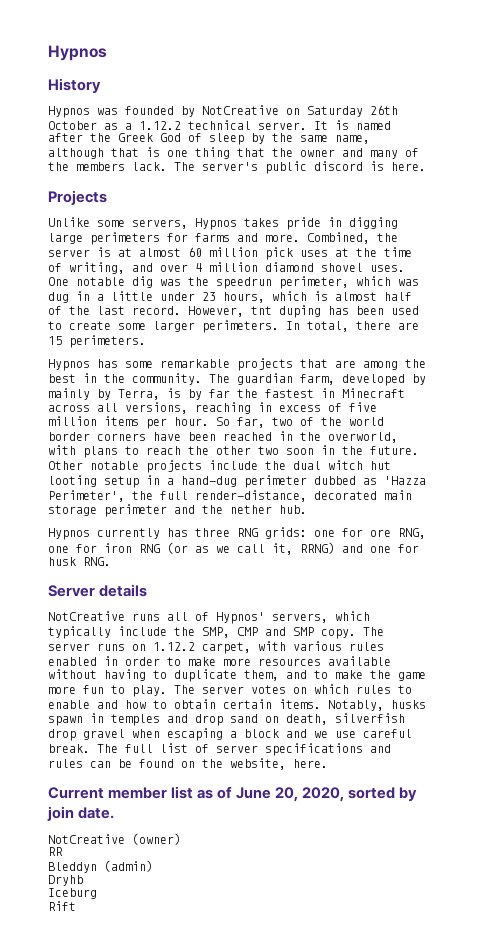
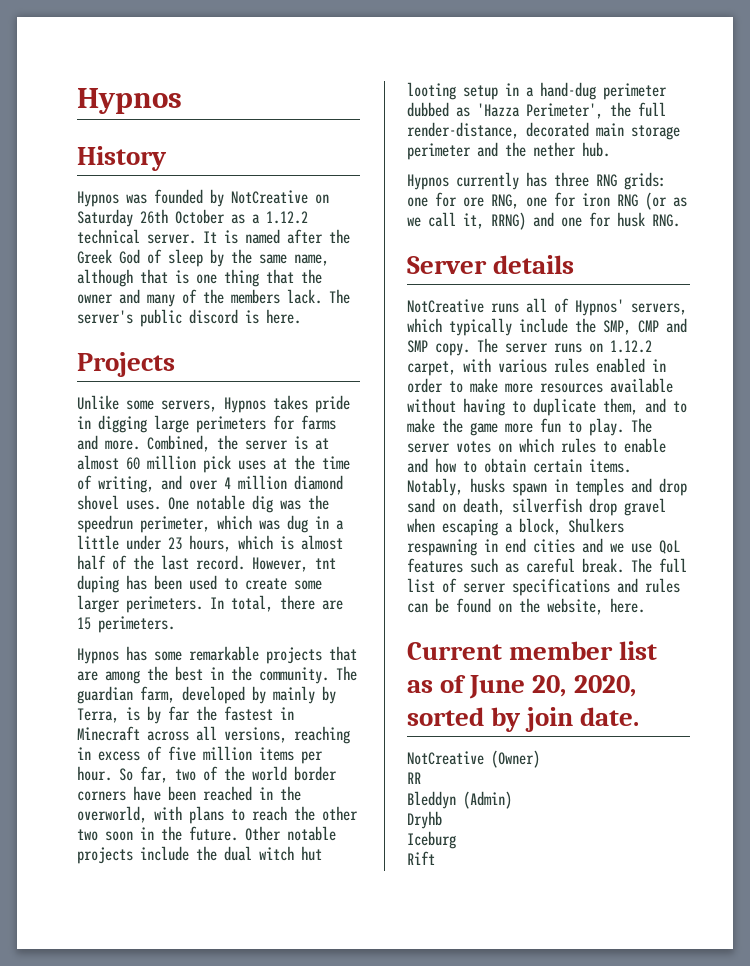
- Notably, husks spawn in temples and drop sand on death, silverfish drop gravel when escaping a block and we use careful break.
+ Notably, husks spawn in temples and drop sand on death, silverfish drop gravel when escaping a block, Shulkers respawning in end cities and we use QoL features such as careful break.
- NotCreative (owner)
+ NotCreative (Owner)
- Bleddyn (admin)
+ Bleddyn (Admin)

